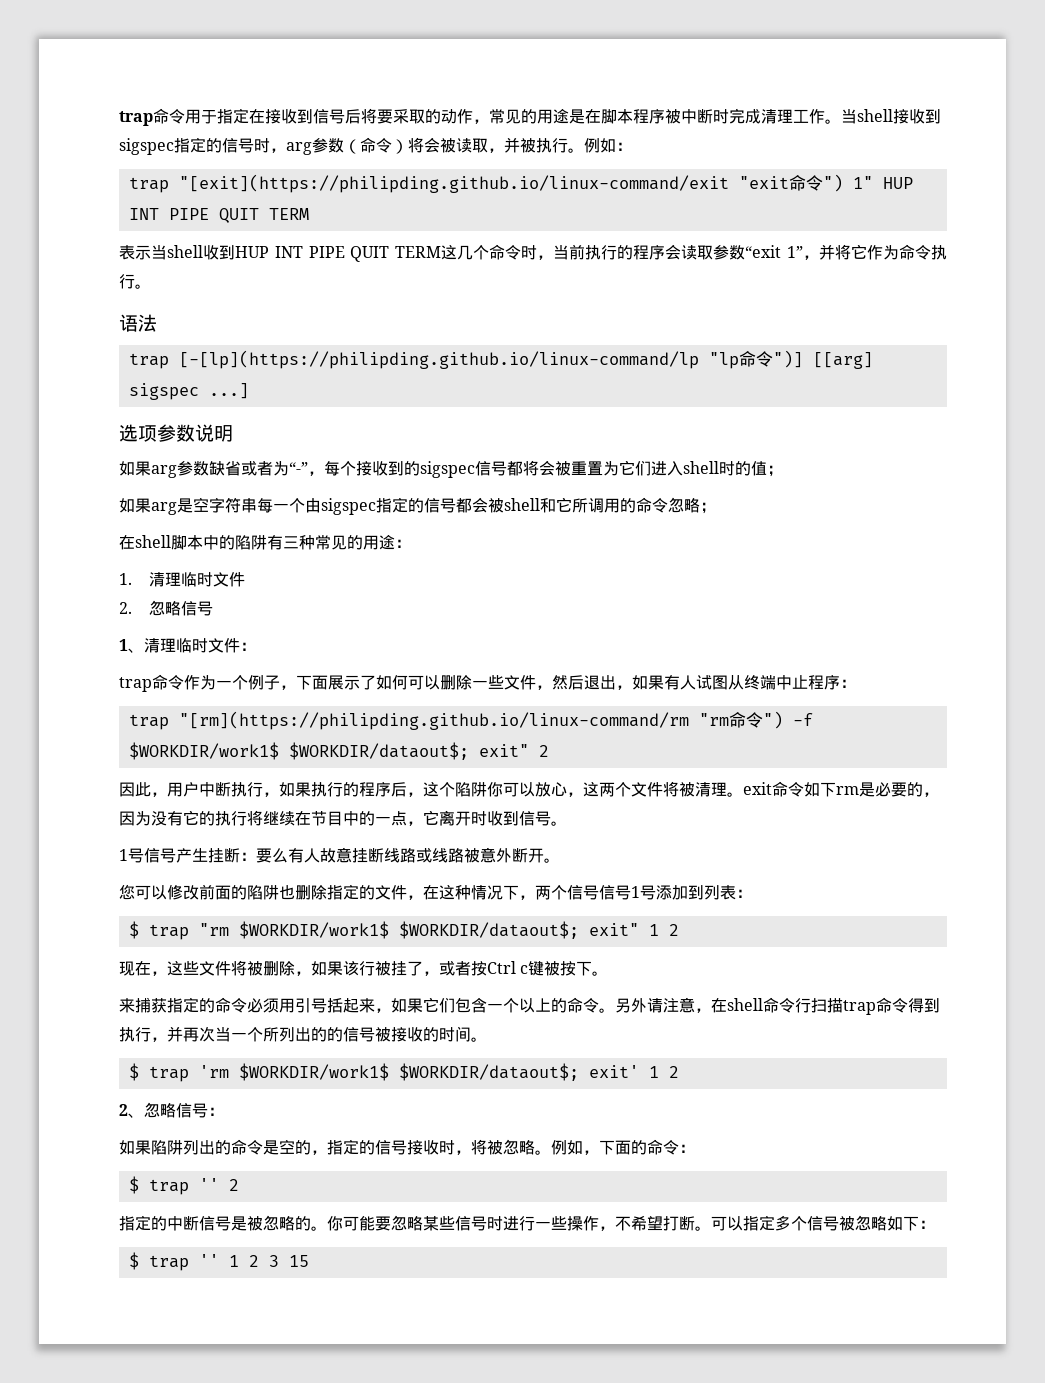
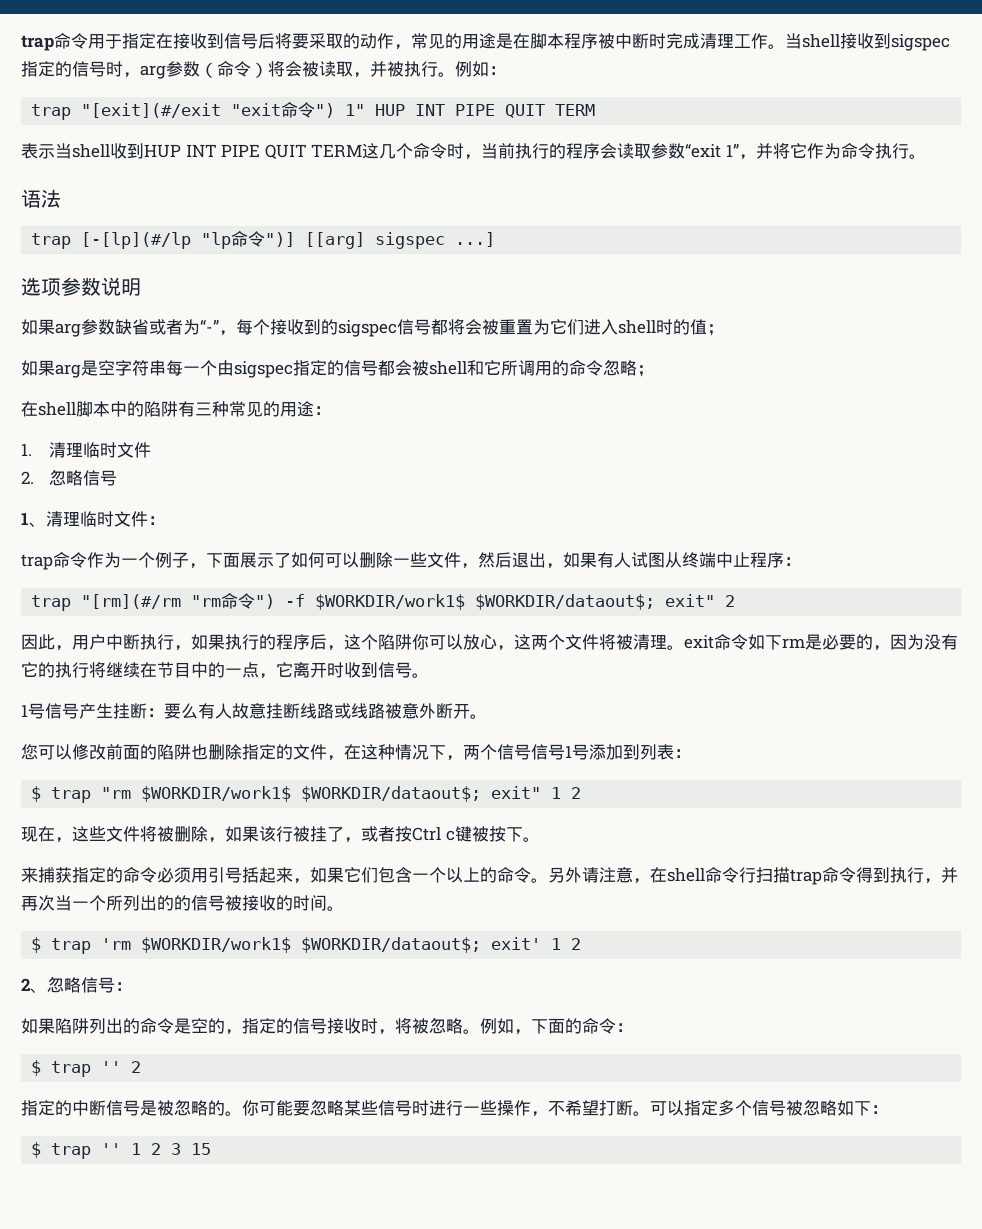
- trap "[exit](https://philipding.github.io/linux-command/exit "exit命令") 1" HUP INT PIPE QUIT TERM
+ trap "[exit](#/exit "exit命令") 1" HUP INT PIPE QUIT TERM
- trap [-[lp](https://philipding.github.io/linux-command/lp "lp命令")] [[arg] sigspec ...]
+ trap [-[lp](#/lp "lp命令")] [[arg] sigspec ...]
- trap "[rm](https://philipding.github.io/linux-command/rm "rm命令") -f $WORKDIR/work1$ $WORKDIR/dataout$; exit" 2
+ trap "[rm](#/rm "rm命令") -f $WORKDIR/work1$ $WORKDIR/dataout$; exit" 2

